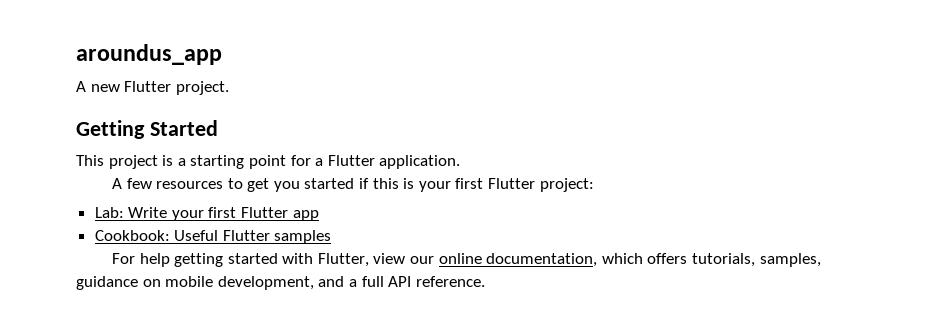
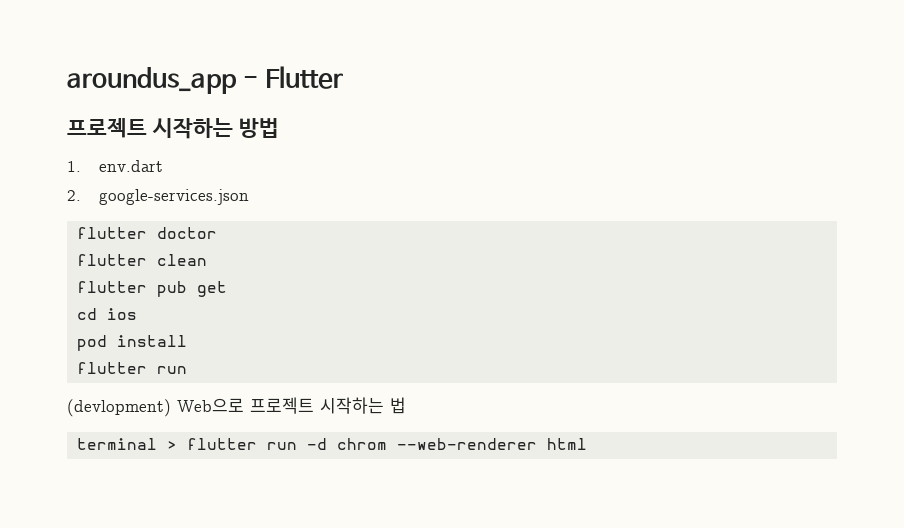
- aroundus_app
- A new Flutter project.
- Getting Started
- This project is a starting point for a Flutter application.
- A few resources to get you started if this is your first Flutter project:
- Lab: Write your first Flutter app
- Cookbook: Useful Flutter samples
- For help getting started with Flutter, view our online documentation, which offers tutorials, samples, guidance on mobile development, and a full API reference.
+ aroundus_app - Flutter
+ 프로젝트 시작하는 방법
+ 1. env.dart
+ 2. google-services.json
+ flutter doctor
+ flutter clean
+ flutter pub get
+ cd ios
+ pod install
+ flutter run
+ (devlopment) Web으로 프로젝트 시작하는 법
+ terminal > flutter run -d chrom --web-renderer html

